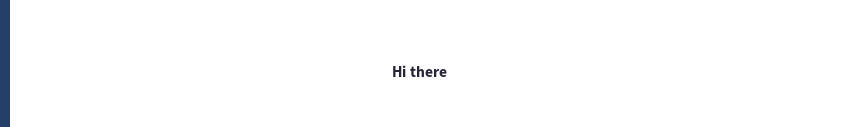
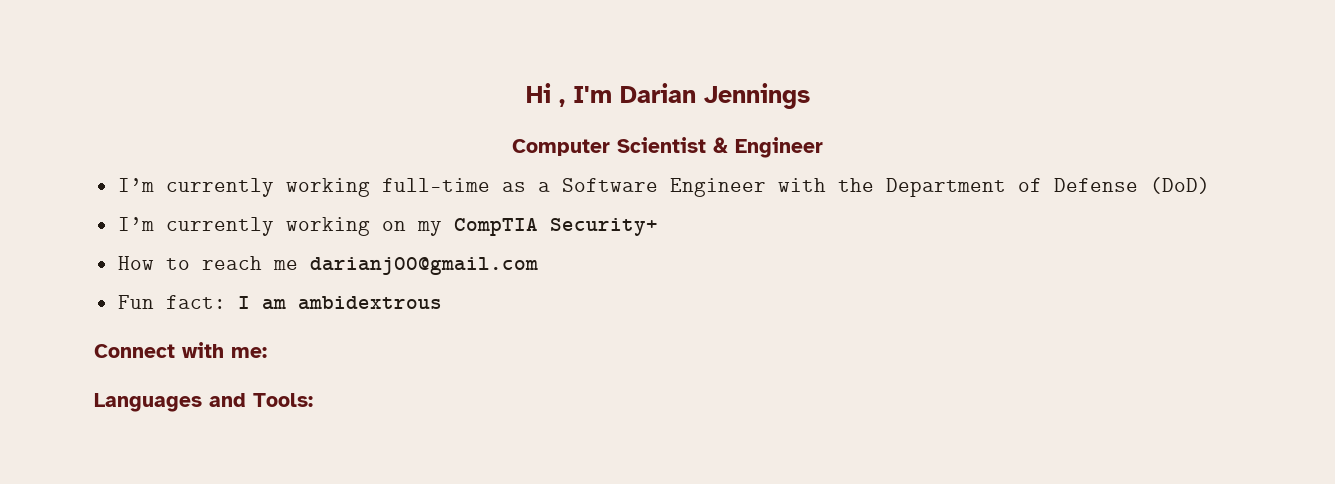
- Hi there
+ Hi , I'm Darian Jennings
+ Computer Scientist & Engineer
+ I’m currently working full-time as a Software Engineer with the Department of Defense (DoD)
+ I’m currently working on my CompTIA Security+
+ How to reach me darianj00@gmail.com
+ Fun fact: I am ambidextrous
+ Connect with me:
+ Languages and Tools:

